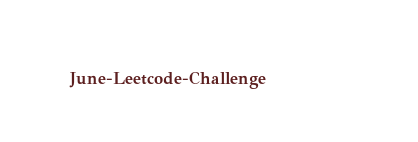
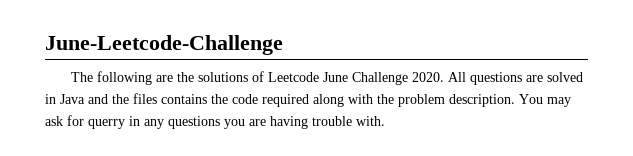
+ The following are the solutions of Leetcode June Challenge 2020. All questions are solved in Java and the files contains the code required along with the problem description. You may ask for querry in any questions you are having trouble with.

